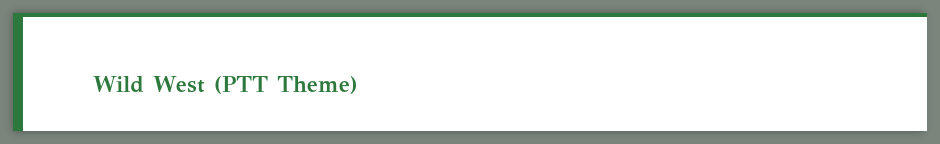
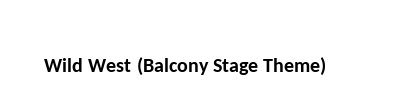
- Wild West (PTT Theme)
+ Wild West (Balcony Stage Theme)

